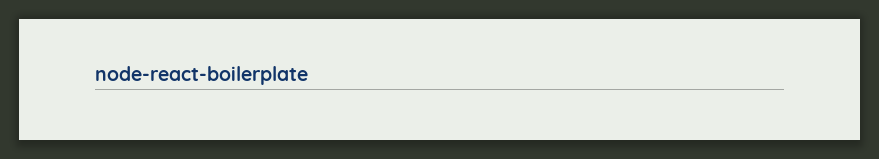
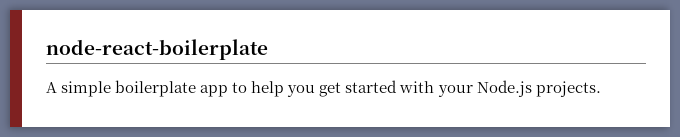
+ A simple boilerplate app to help you get started with your Node.js projects.

